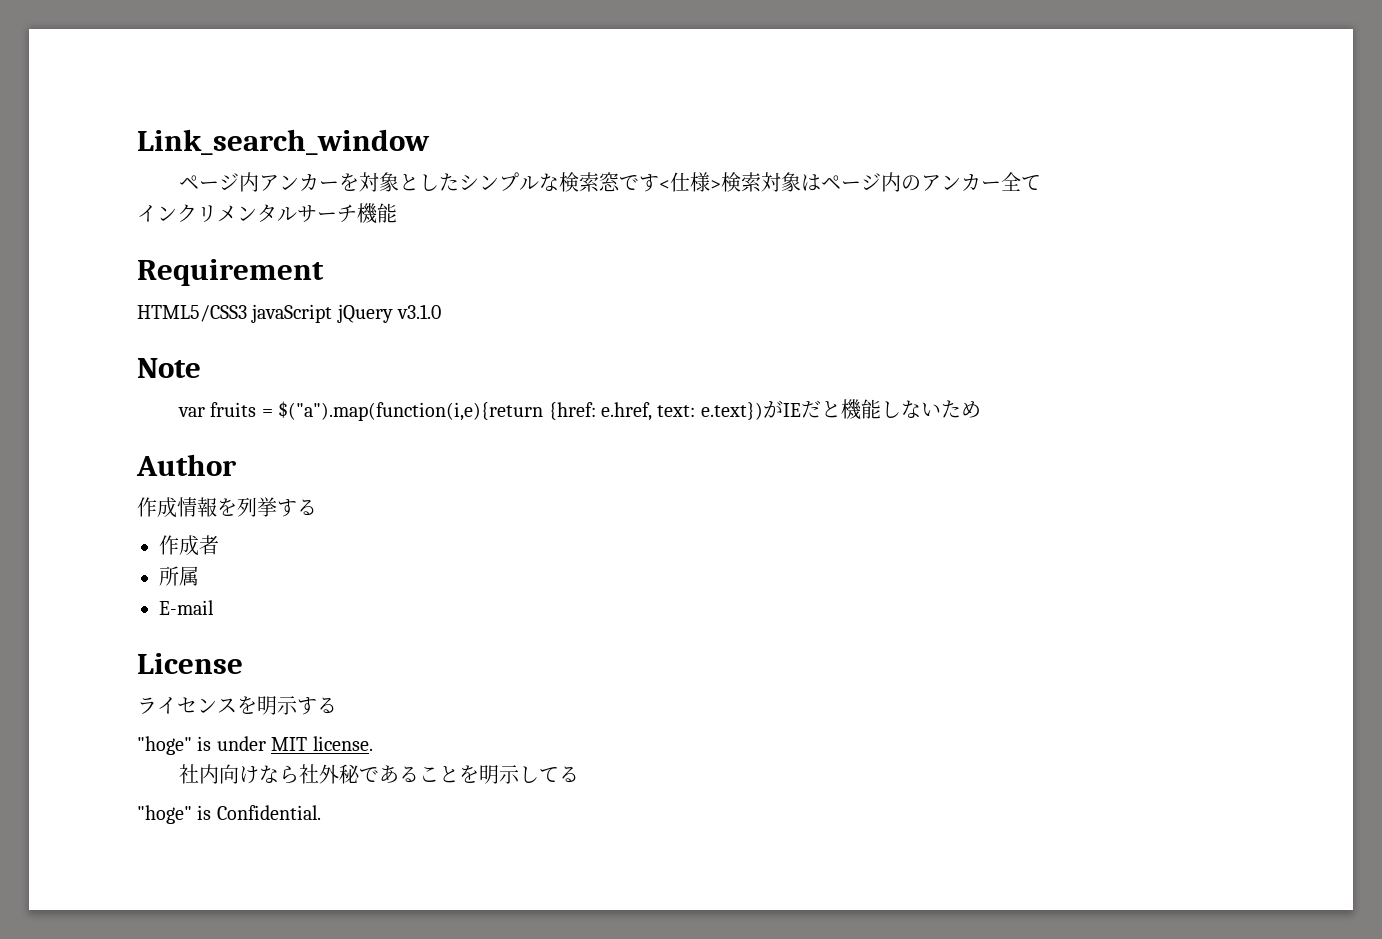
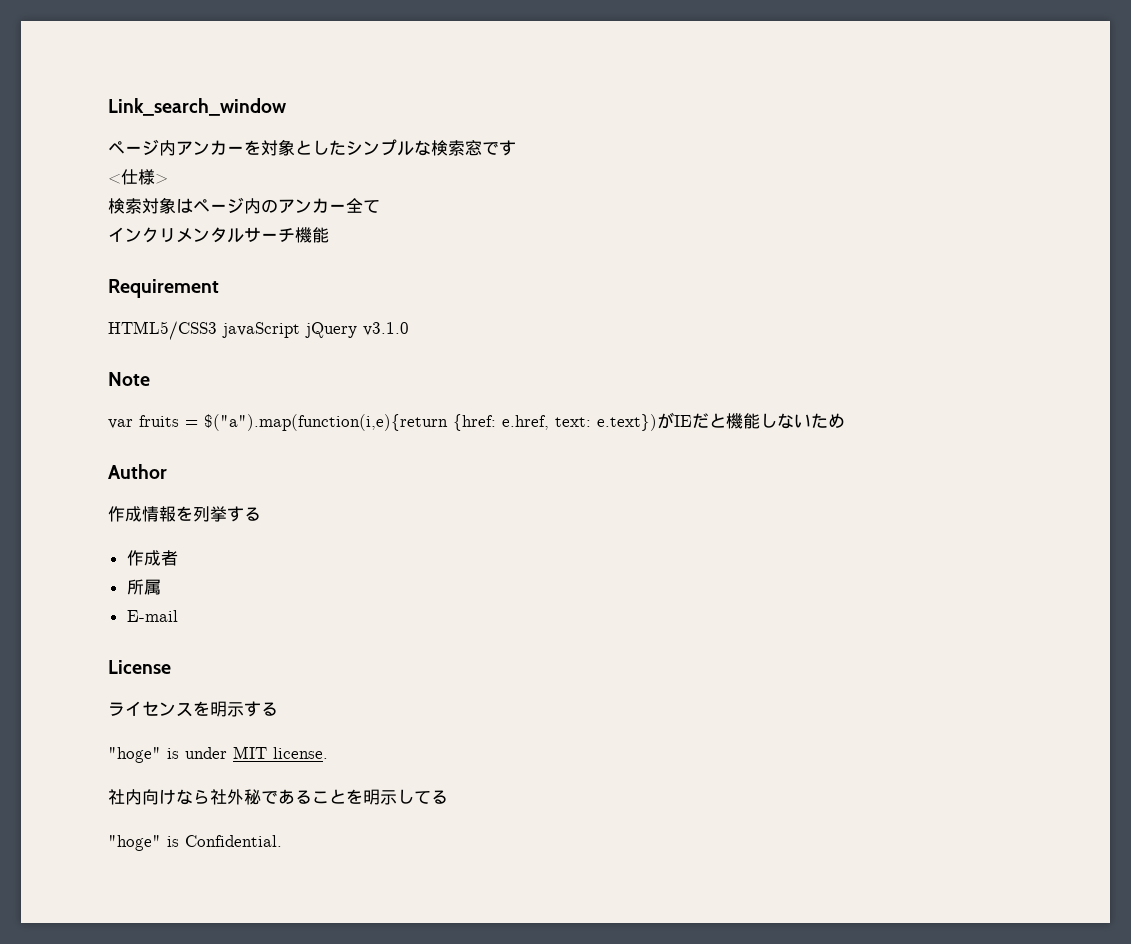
- ページ内アンカーを対象としたシンプルな検索窓です<仕様>検索対象はページ内のアンカー全て
+ ページ内アンカーを対象としたシンプルな検索窓です
+ <仕様>
+ 検索対象はページ内のアンカー全て

